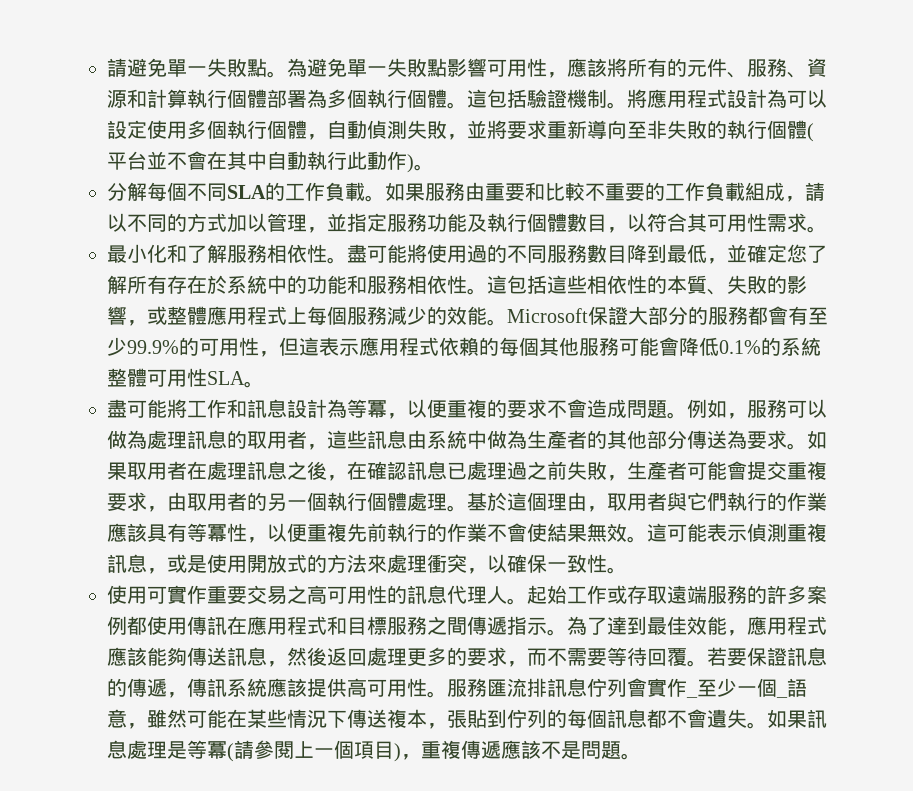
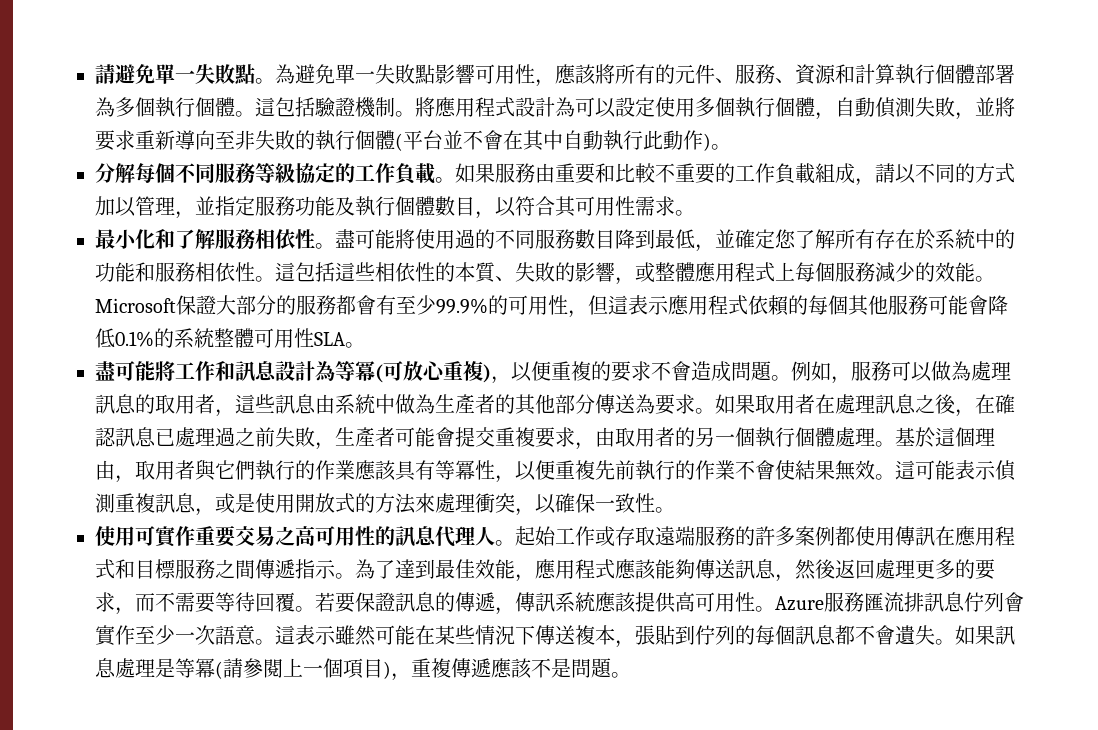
- 分解每個不同SLA的工作負載。
+ 分解每個不同服務等級協定的工作負載。
- 盡可能將工作和訊息設計為等冪，以便重複的要求不會造成問題。
+ 盡可能將工作和訊息設計為等冪(可放心重複)，以便重複的要求不會造成問題。
- 服務匯流排訊息佇列會實作_至少一個_語意，雖然可能在某些情況下傳送複本，張貼到佇列的每個訊息都不會遺失。
+ Azure服務匯流排訊息佇列會實作至少一次語意。這表示雖然可能在某些情況下傳送複本，張貼到佇列的每個訊息都不會遺失。

